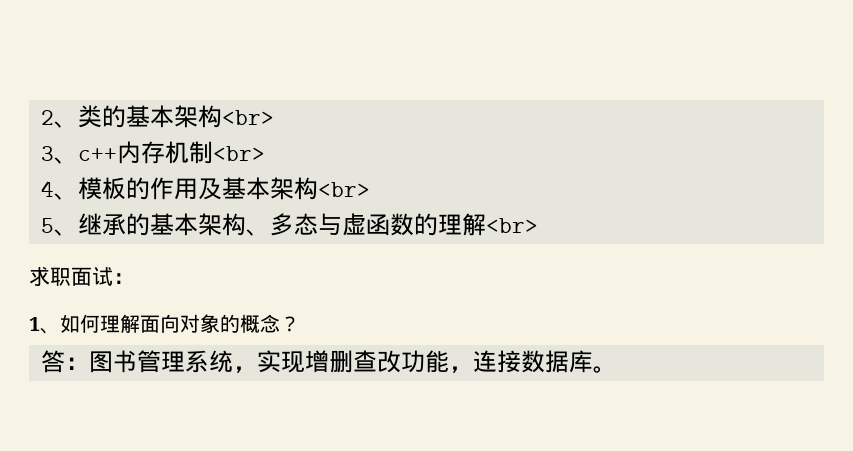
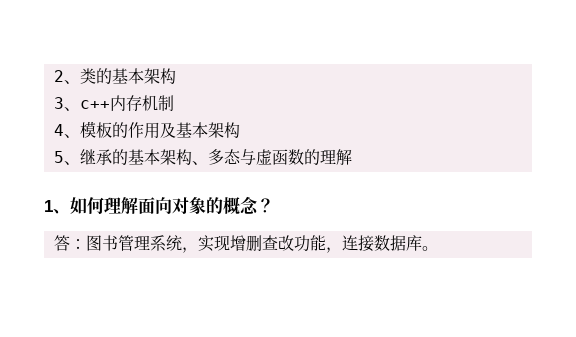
- 2、类的基本架构<br>
+ 2、类的基本架构
- 3、c++内存机制<br>
+ 3、c++内存机制
- 4、模板的作用及基本架构<br>
+ 4、模板的作用及基本架构
- 5、继承的基本架构、多态与虚函数的理解<br>
- 求职面试：
+ 5、继承的基本架构、多态与虚函数的理解

